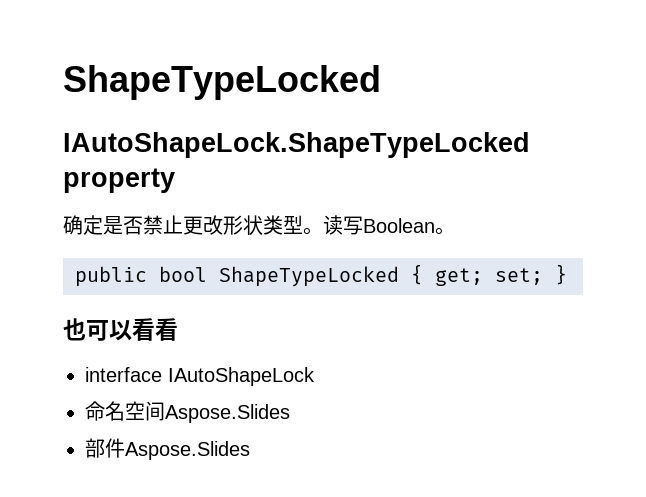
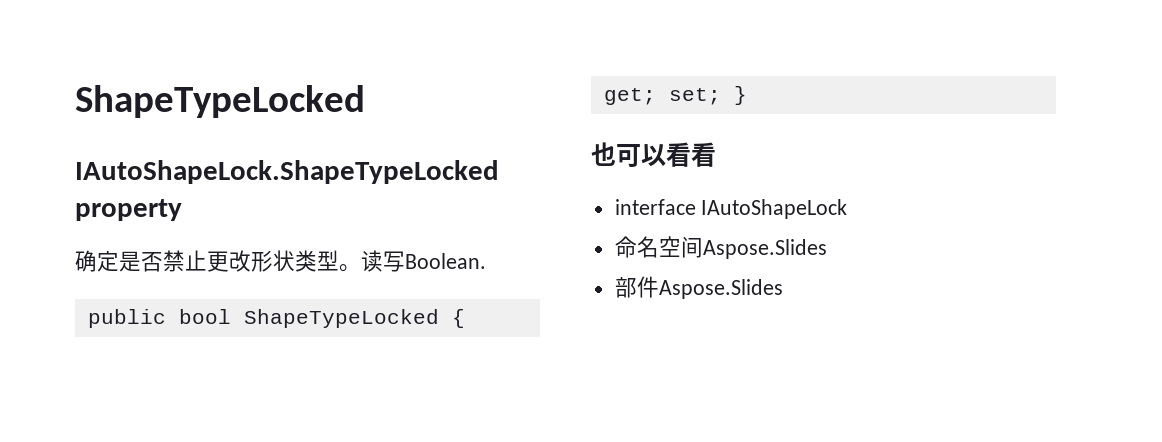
- 读写Boolean。
+ 读写Boolean.

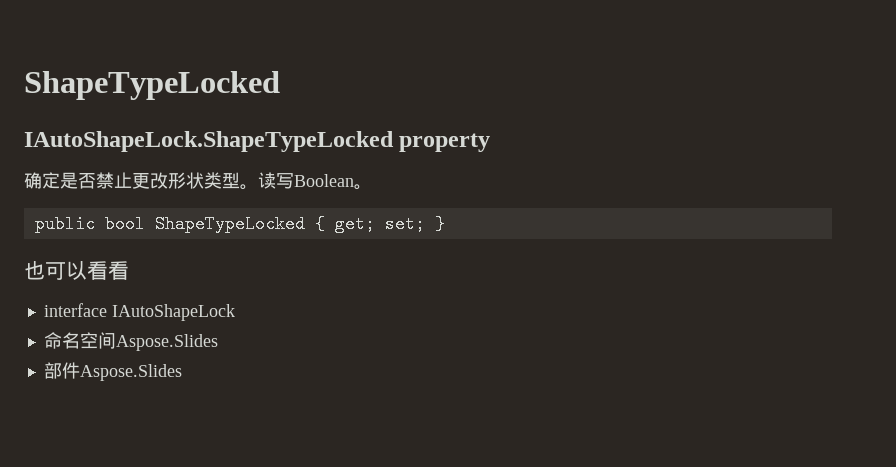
- 读写Boolean.
+ 读写Boolean。

